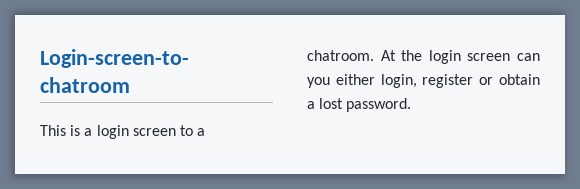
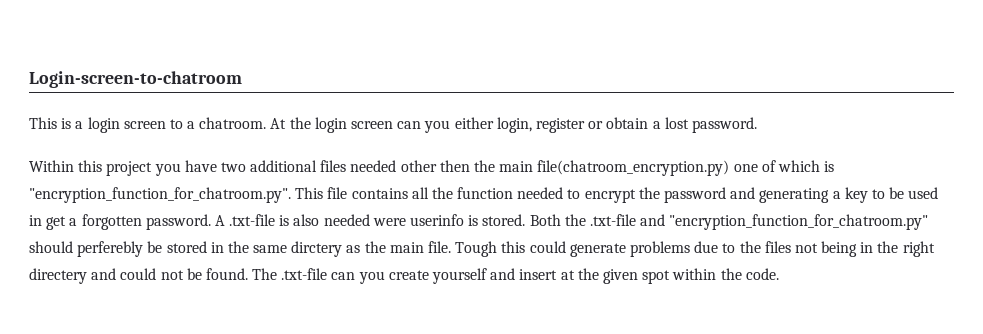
+ Within this project you have two additional files needed other then the main file(chatroom_encryption.py) one of which is "encryption_function_for_chatroom.py". This file contains all the function needed to encrypt the password and generating a key to be used in get a forgotten password. A .txt-file is also needed were userinfo is stored. Both the .txt-file and "encryption_function_for_chatroom.py" should perferebly be stored in the same dirctery as the main file. Tough this could generate problems due to the files not being in the right directery and could not be found. The .txt-file can you create yourself and insert at the given spot within the code.

